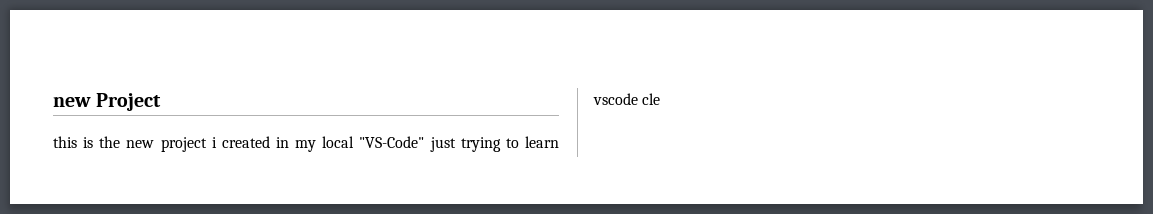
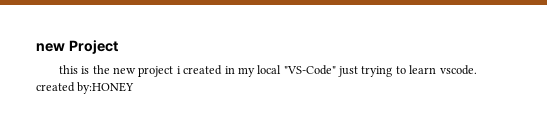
- this is the new project i created in my local "VS-Code" just trying to learn vscode cle
+ this is the new project i created in my local "VS-Code" just trying to learn vscode. created by:HONEY

